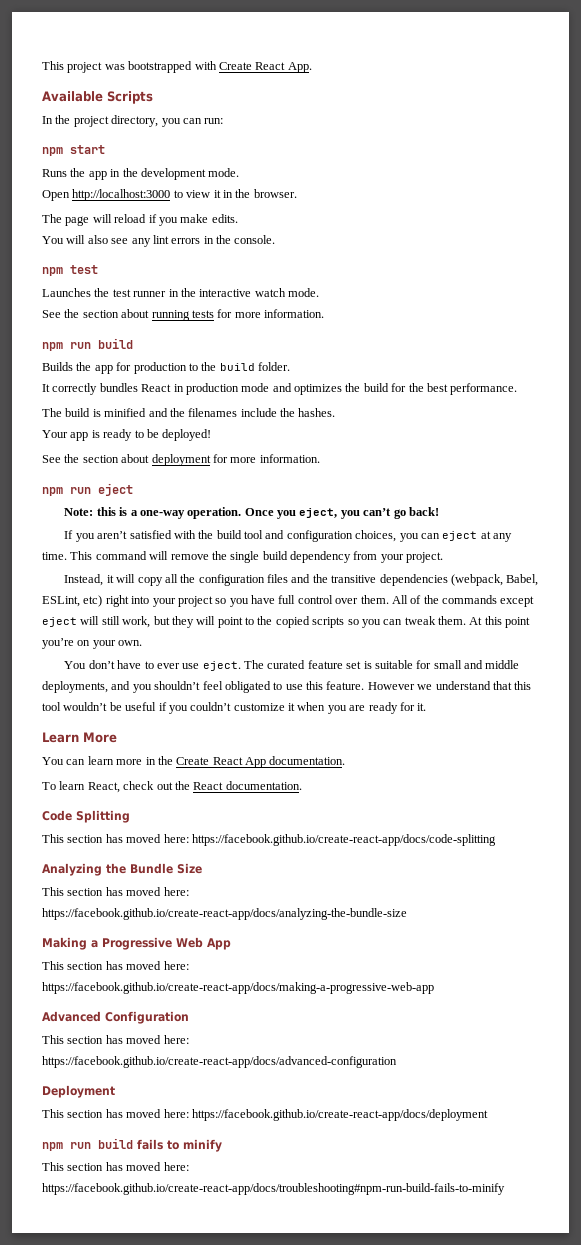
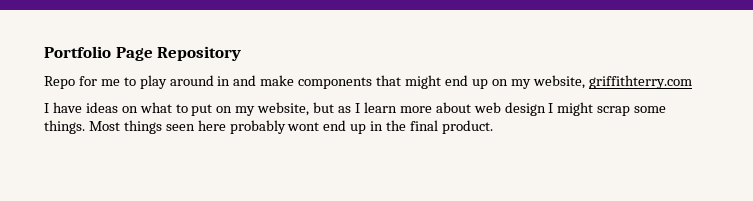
- This project was bootstrapped with Create React App.
- Available Scripts
- In the project directory, you can run:
- npm start
- Runs the app in the development mode.
- Open http://localhost:3000 to view it in the browser.
- The page will reload if you make edits.
- You will also see any lint errors in the console.
- npm test
- Launches the test runner in the interactive watch mode.
- See the section about running tests for more information.
- npm run build
- Builds the app for production to the build folder.
- It correctly bundles React in production mode and optimizes the build for the best performance.
- The build is minified and the filenames include the hashes.
- Your app is ready to be deployed!
- See the section about deployment for more information.
- npm run eject
- Note: this is a one-way operation. Once you eject, you can’t go back!
- If you aren’t satisfied with the build tool and configuration choices, you can eject at any time. This command will remove the single build dependency from your project.
- Instead, it will copy all the configuration files and the transitive dependencies (webpack, Babel, ESLint, etc) right into your project so you have full control over them. All of the commands except eject will still work, but they will point to the copied scripts so you can tweak them. At this point you’re on your own.
- You don’t have to ever use eject. The curated feature set is suitable for small and middle deployments, and you shouldn’t feel obligated to use this feature. However we understand that this tool wouldn’t be useful if you couldn’t customize it when you are ready for it.
- Learn More
- You can learn more in the Create React App documentation.
- To learn React, check out the React documentation.
- Code Splitting
- This section has moved here: https://facebook.github.io/create-react-app/docs/code-splitting
- Analyzing the Bundle Size
- This section has moved here: https://facebook.github.io/create-react-app/docs/analyzing-the-bundle-size
- Making a Progressive Web App
- This section has moved here: https://facebook.github.io/create-react-app/docs/making-a-progressive-web-app
- Advanced Configuration
- This section has moved here: https://facebook.github.io/create-react-app/docs/advanced-configuration
- Deployment
- This section has moved here: https://facebook.github.io/create-react-app/docs/deployment
- npm run build fails to minify
- This section has moved here: https://facebook.github.io/create-react-app/docs/troubleshooting#npm-run-build-fails-to-minify
+ Portfolio Page Repository
+ Repo for me to play around in and make components that might end up on my website, griffithterry.com
+ I have ideas on what to put on my website, but as I learn more about web design I might scrap some things. Most things seen here probably wont end up in the final product.

